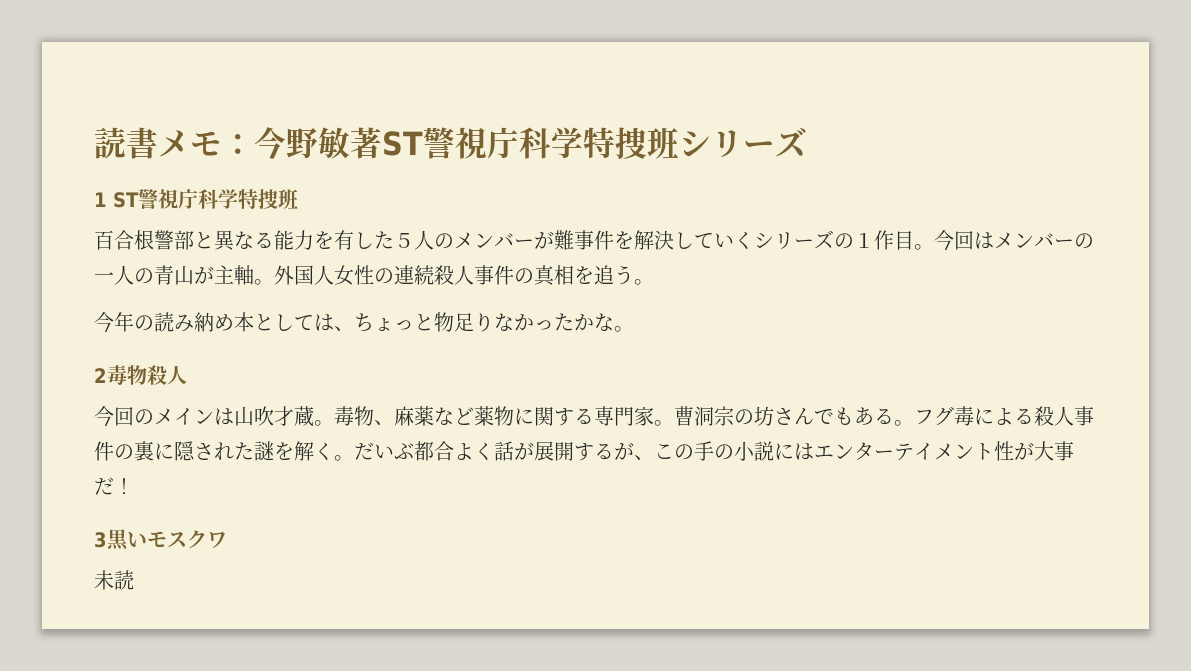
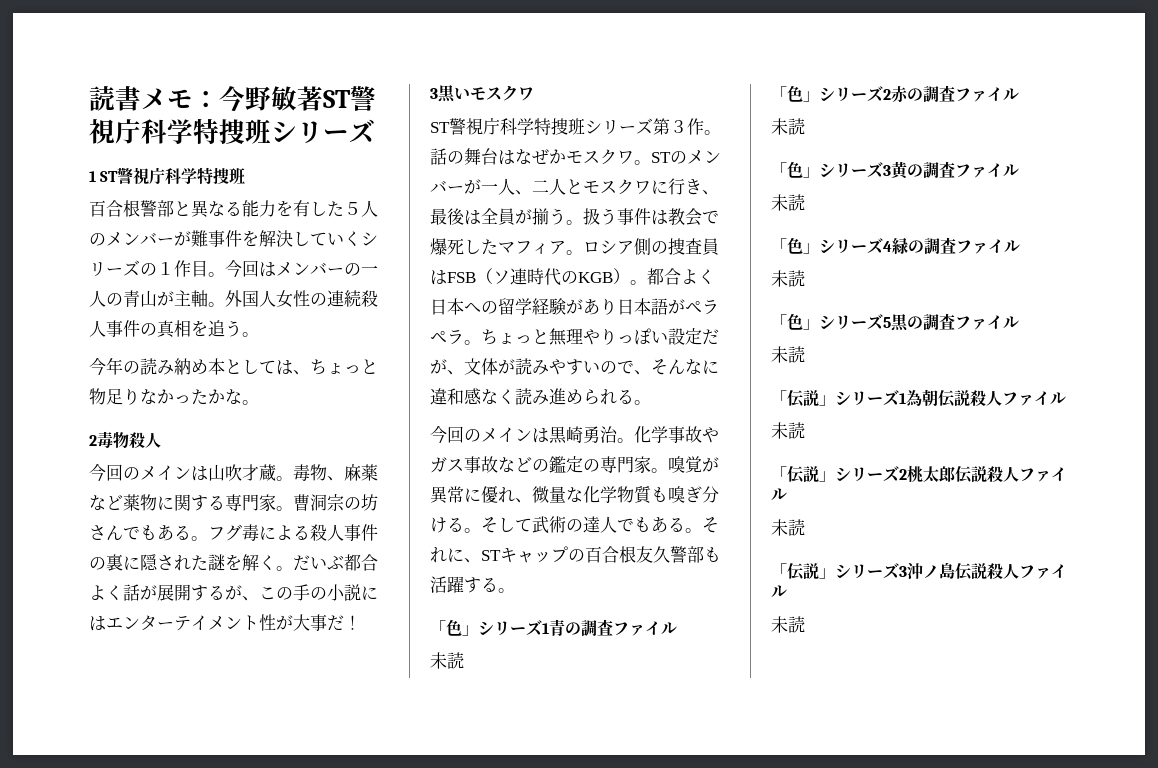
+ ST警視庁科学特捜班シリーズ第３作。話の舞台はなぜかモスクワ。STのメンバーが一人、二人とモスクワに行き、最後は全員が揃う。扱う事件は教会で爆死したマフィア。ロシア側の捜査員はFSB（ソ連時代のKGB）。都合よく日本への留学経験があり日本語がペラペラ。ちょっと無理やりっぽい設定だが、文体が読みやすいので、そんなに違和感なく読み進められる。
+ 今回のメインは黒崎勇治。化学事故やガス事故などの鑑定の専門家。嗅覚が異常に優れ、微量な化学物質も嗅ぎ分ける。そして武術の達人でもある。それに、STキャップの百合根友久警部も活躍する。
+ 「色」シリーズ1青の調査ファイル
+ 未読
+ 「色」シリーズ2赤の調査ファイル
+ 未読
+ 「色」シリーズ3黄の調査ファイル
+ 未読
+ 「色」シリーズ4緑の調査ファイル
+ 未読
+ 「色」シリーズ5黒の調査ファイル
+ 未読
+ 「伝説」シリーズ1為朝伝説殺人ファイル
+ 未読
+ 「伝説」シリーズ2桃太郎伝説殺人ファイル
+ 未読
+ 「伝説」シリーズ3沖ノ島伝説殺人ファイル

